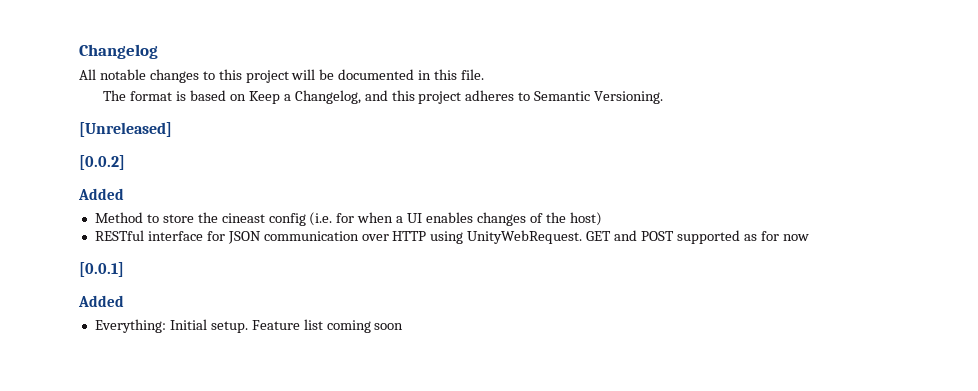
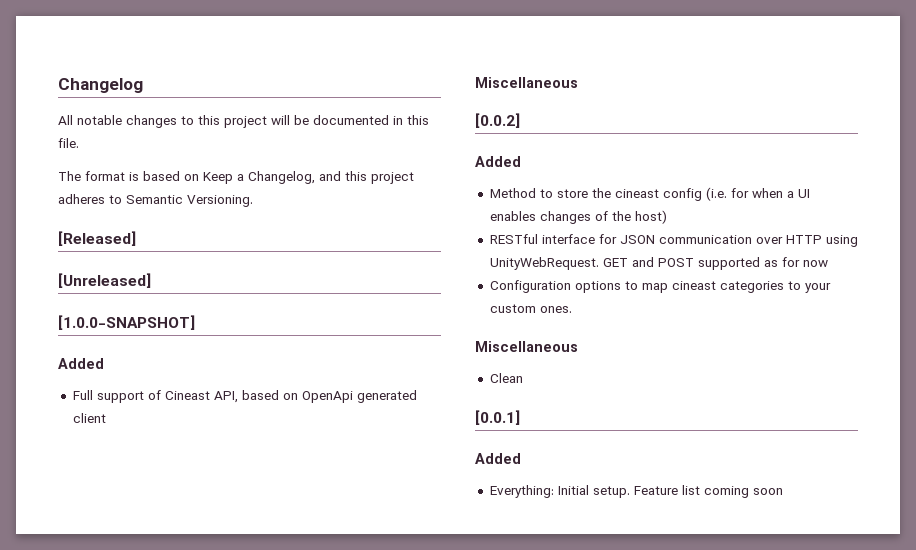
+ [Released]
+ [1.0.0-SNAPSHOT]
+ Added
+ Full support of Cineast API, based on OpenApi generated client
+ Miscellaneous
+ Configuration options to map cineast categories to your custom ones.
+ Miscellaneous
+ Clean

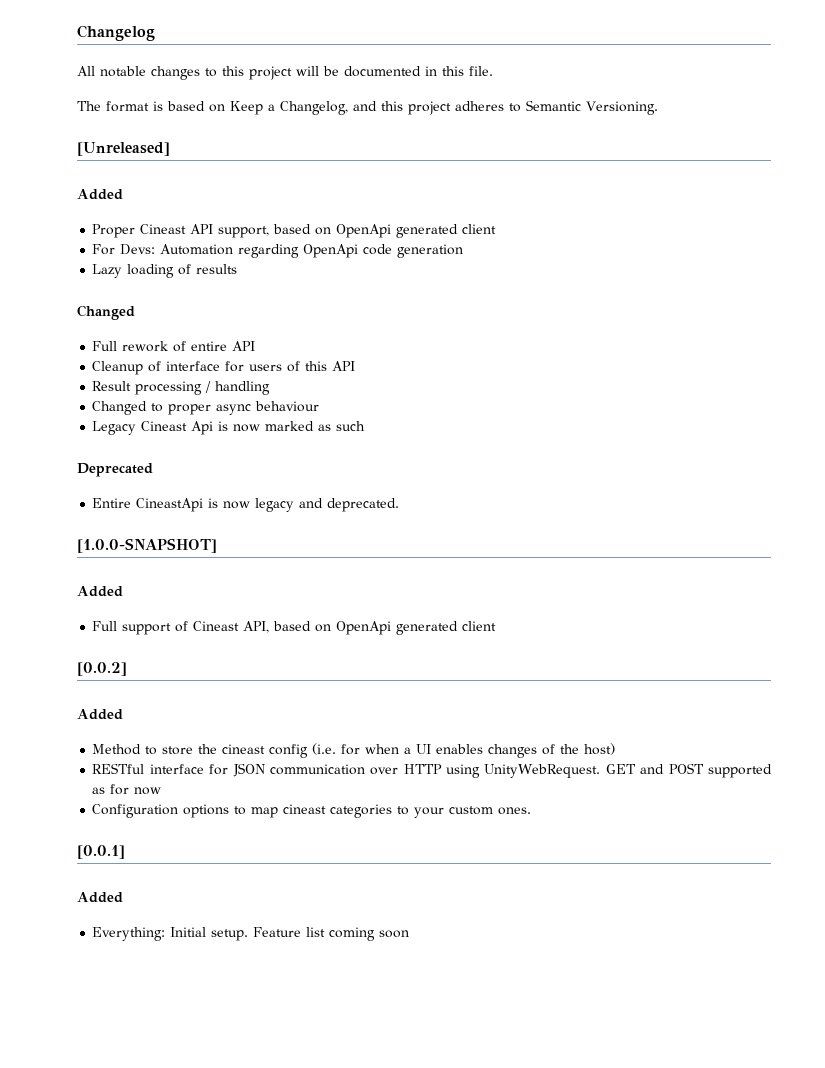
- [Released]
  [Unreleased]
+ Added
+ Proper Cineast API support, based on OpenApi generated client
+ For Devs: Automation regarding OpenApi code generation
+ Lazy loading of results
+ Changed
+ Full rework of entire API
+ Cleanup of interface for users of this API
+ Result processing / handling
+ Changed to proper async behaviour
+ Legacy Cineast Api is now marked as such
+ Deprecated
+ Entire CineastApi is now legacy and deprecated.
  Full support of Cineast API, based on OpenApi generated client
- Miscellaneous
  Configuration options to map cineast categories to your custom ones.
- Miscellaneous
- Clean

